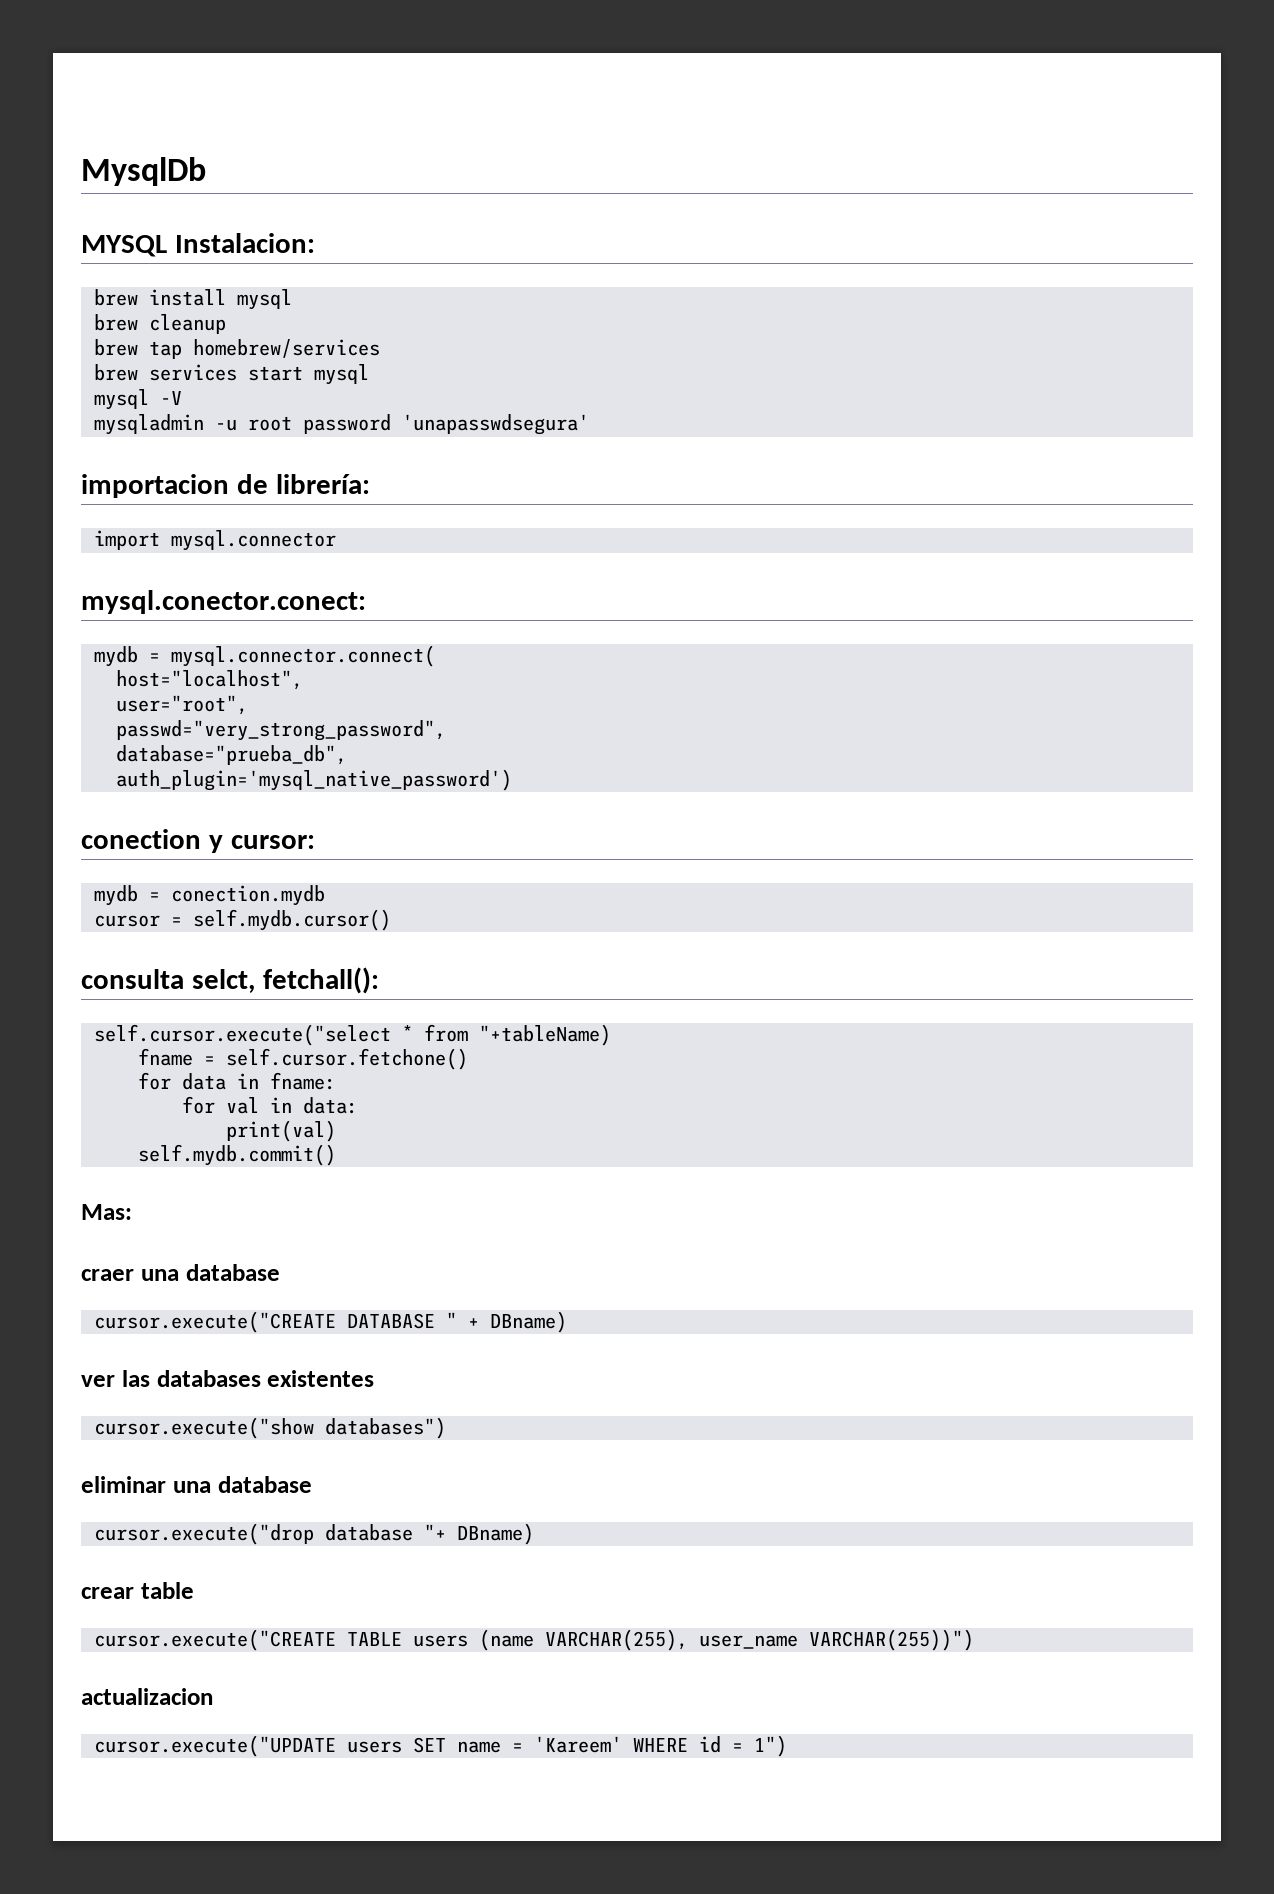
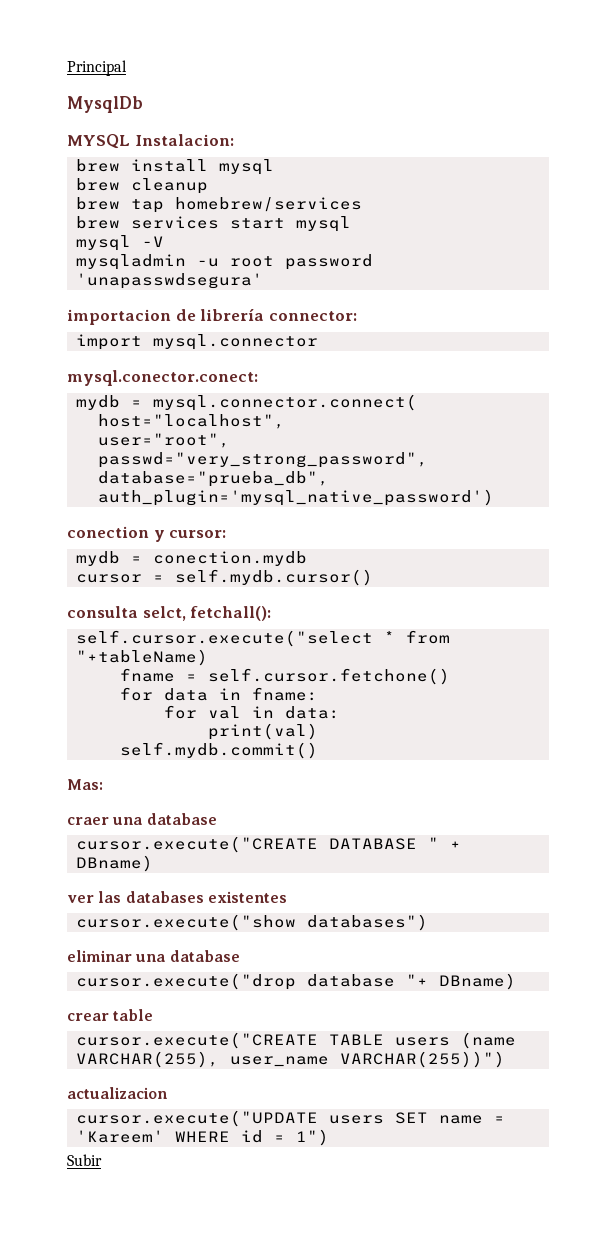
+ Principal
- importacion de librería:
+ importacion de librería connector:
+ Subir

